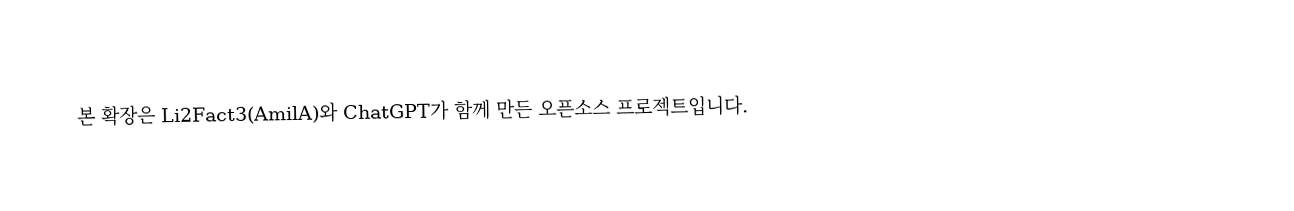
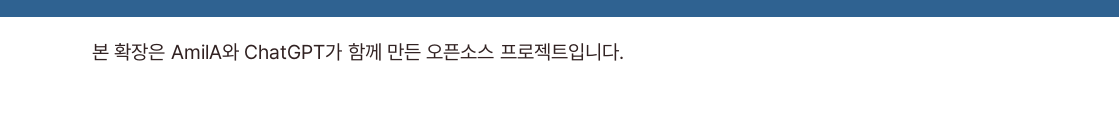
- 본 확장은 Li2Fact3(AmilA)와 ChatGPT가 함께 만든 오픈소스 프로젝트입니다.
+ 본 확장은 AmilA와 ChatGPT가 함께 만든 오픈소스 프로젝트입니다.

